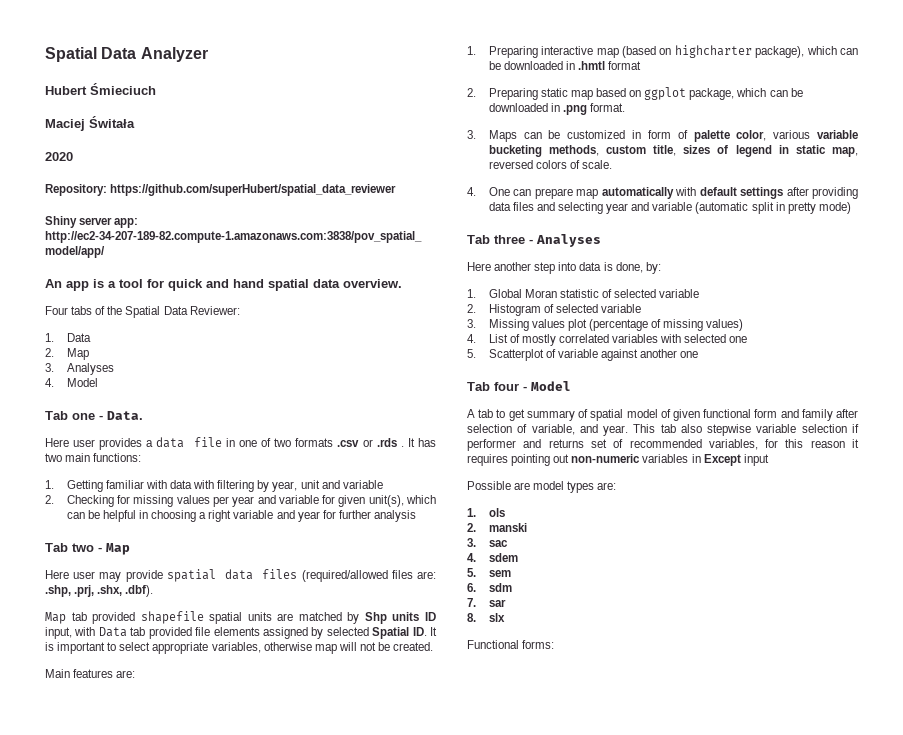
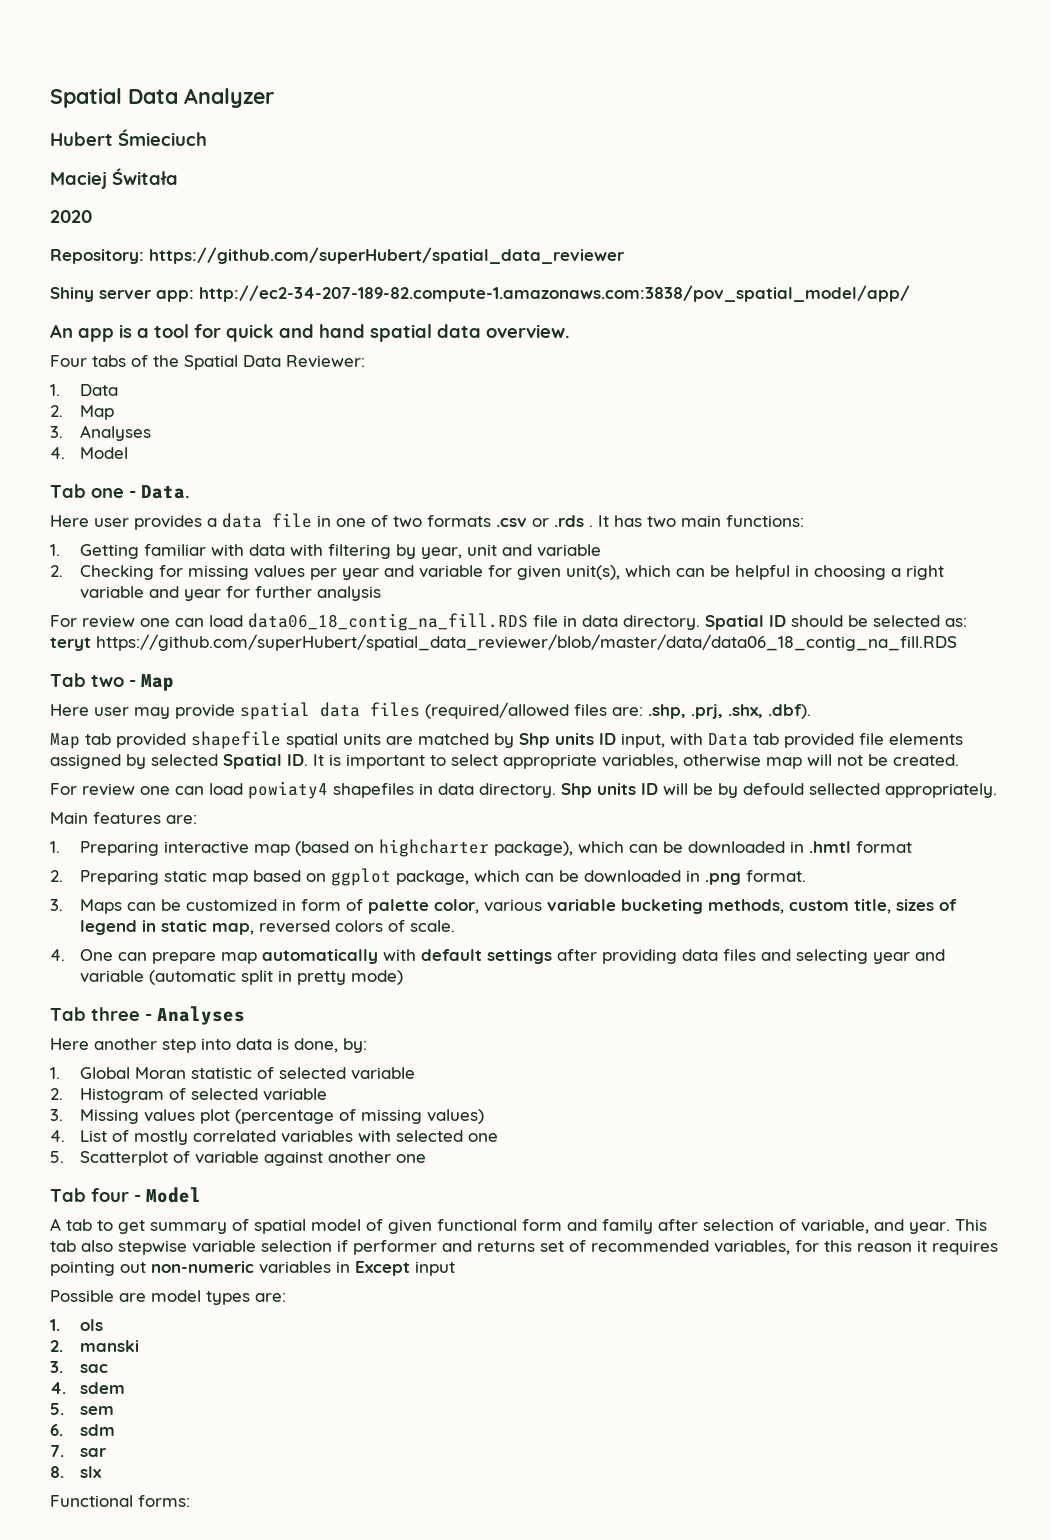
+ For review one can load data06_18_contig_na_fill.RDS file in data directory. Spatial ID should be selected as: teryt https://github.com/superHubert/spatial_data_reviewer/blob/master/data/data06_18_contig_na_fill.RDS
+ For review one can load powiaty4 shapefiles in data directory. Shp units ID will be by defould sellected appropriately.

